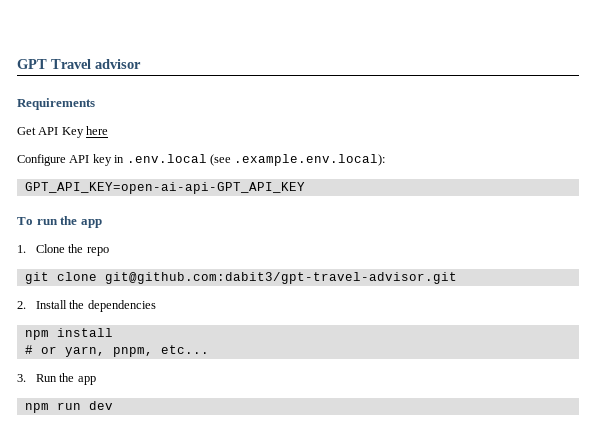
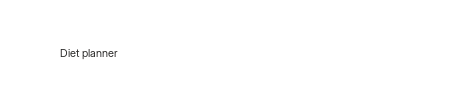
- GPT Travel advisor
- Requirements
- Get API Key here
- Configure API key in .env.local (see .example.env.local):
- GPT_API_KEY=open-ai-api-GPT_API_KEY
- To run the app
- 1. Clone the repo
- git clone git@github.com:dabit3/gpt-travel-advisor.git
- 2. Install the dependencies
- npm install
- # or yarn, pnpm, etc...
- 3. Run the app
- npm run dev
+ Diet planner

